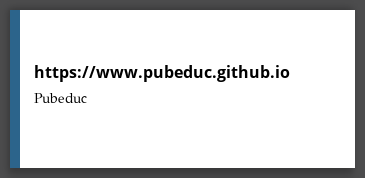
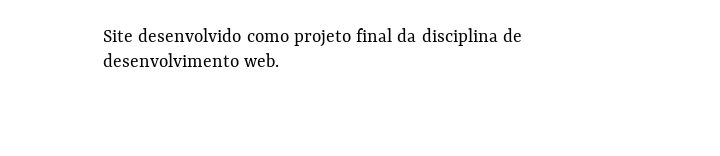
- https://www.pubeduc.github.io
- Pubeduc
+ Site desenvolvido como projeto final da disciplina de desenvolvimento web.

